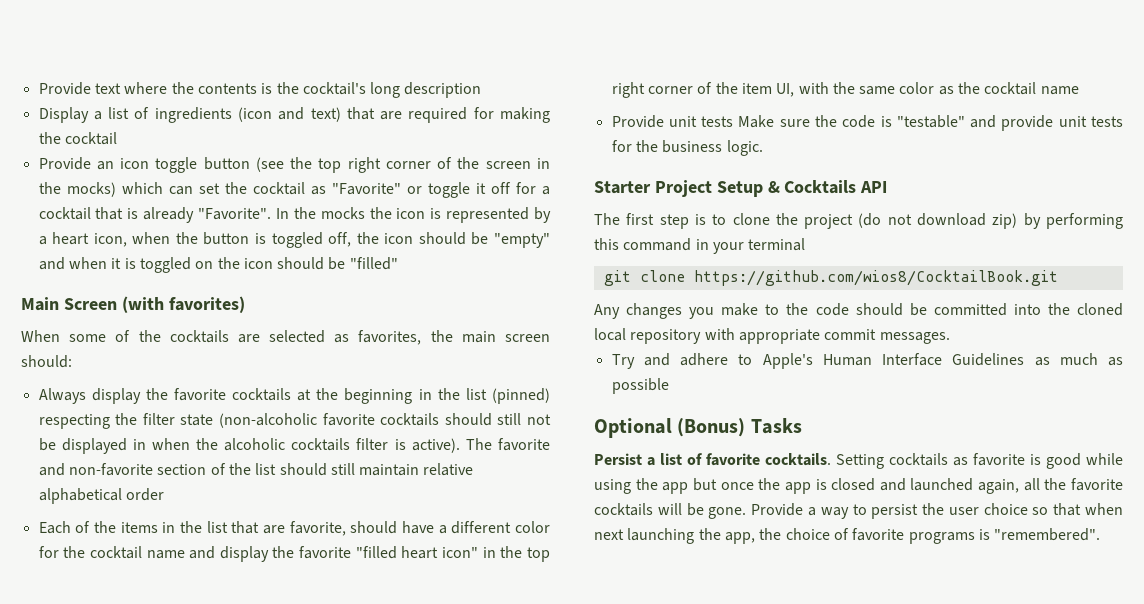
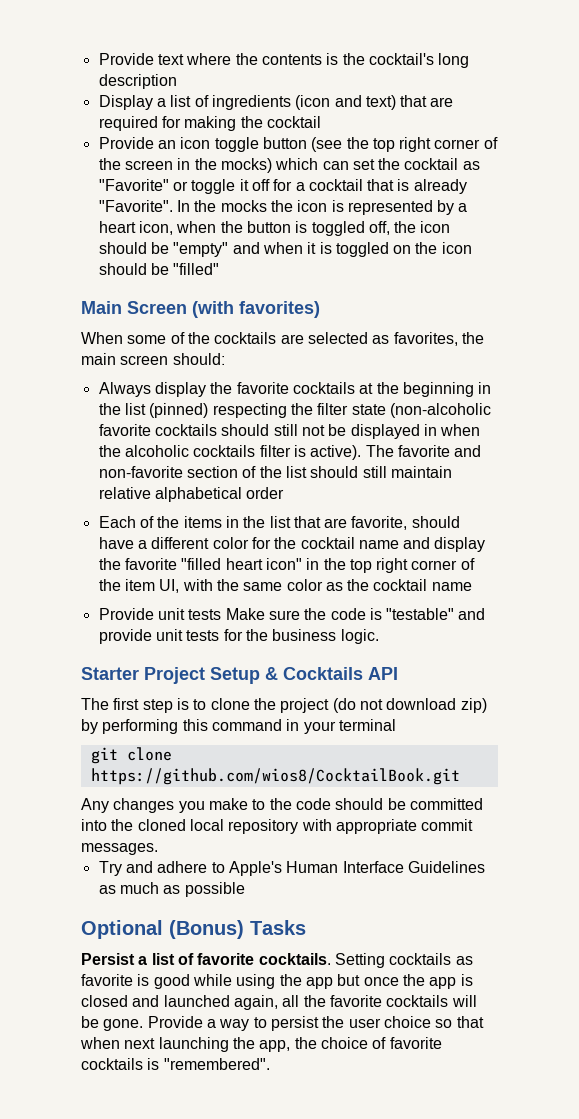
- Provide a way to persist the user choice so that when next launching the app, the choice of favorite programs is "remembered".
+ Provide a way to persist the user choice so that when next launching the app, the choice of favorite cocktails is "remembered".

